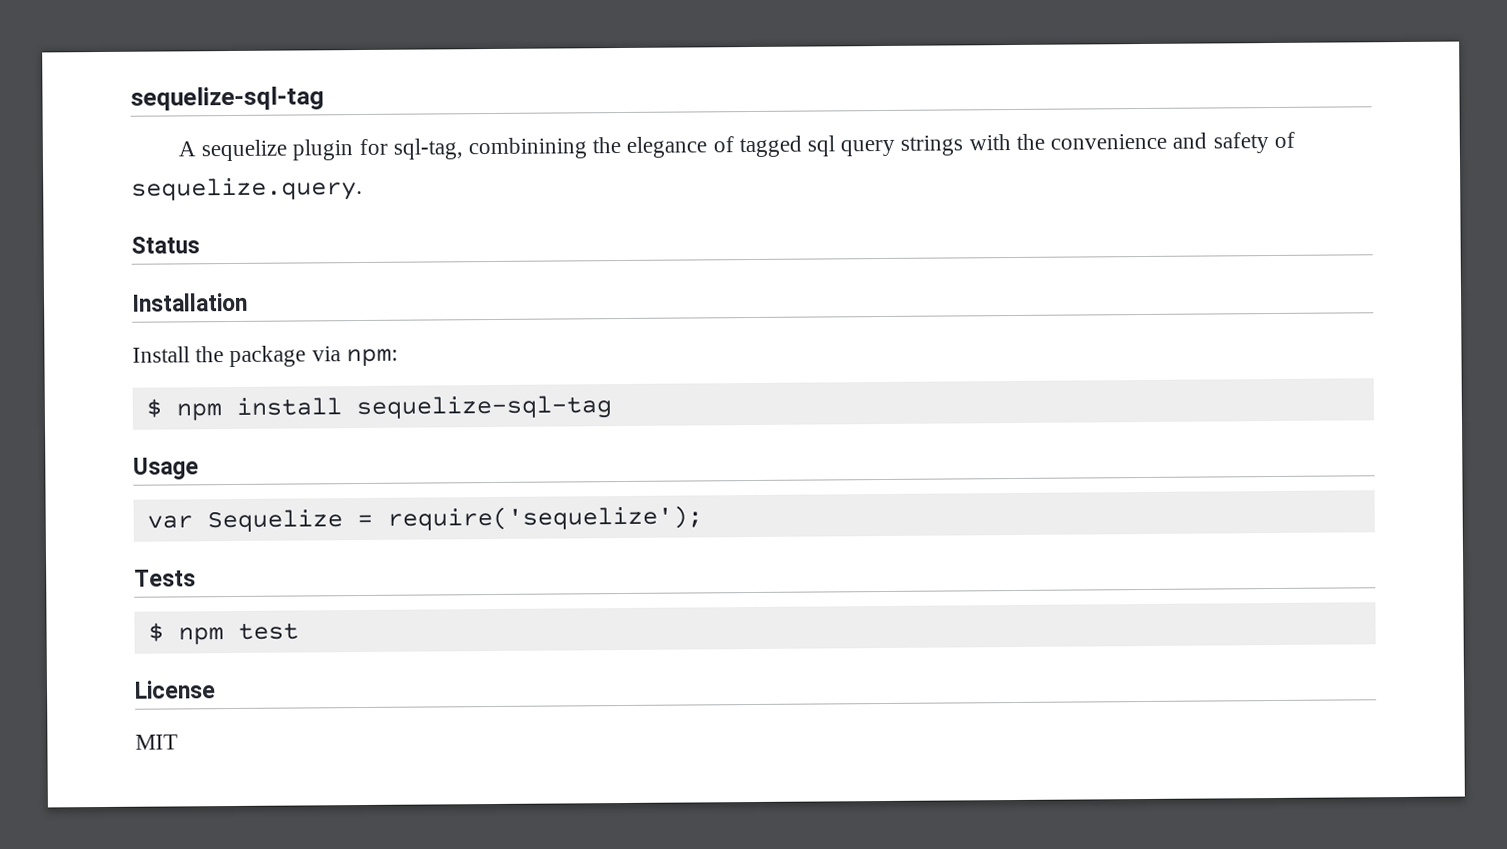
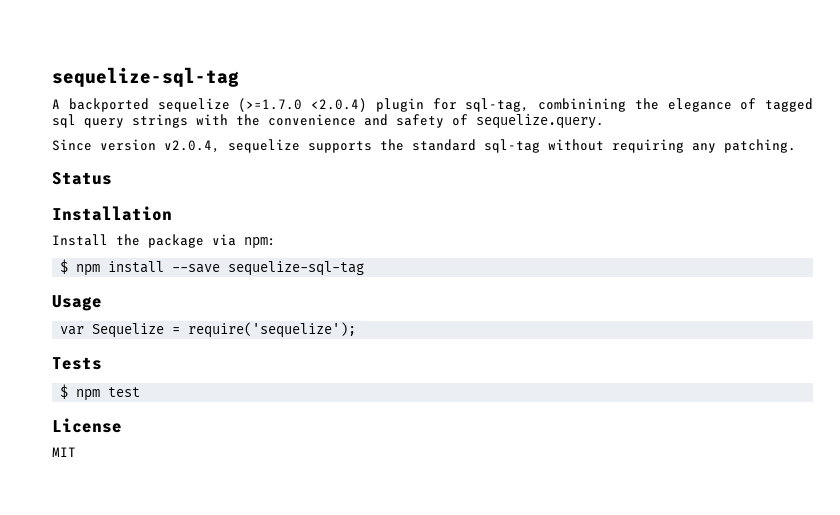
- A sequelize plugin for sql-tag, combinining the elegance of tagged sql query strings with the convenience and safety of sequelize.query.
+ A backported sequelize (>=1.7.0 <2.0.4) plugin for sql-tag, combinining the elegance of tagged sql query strings with the convenience and safety of sequelize.query.
+ Since version v2.0.4, sequelize supports the standard sql-tag without requiring any patching.
- $ npm install sequelize-sql-tag
+ $ npm install --save sequelize-sql-tag

